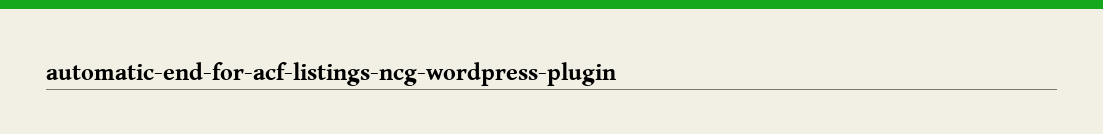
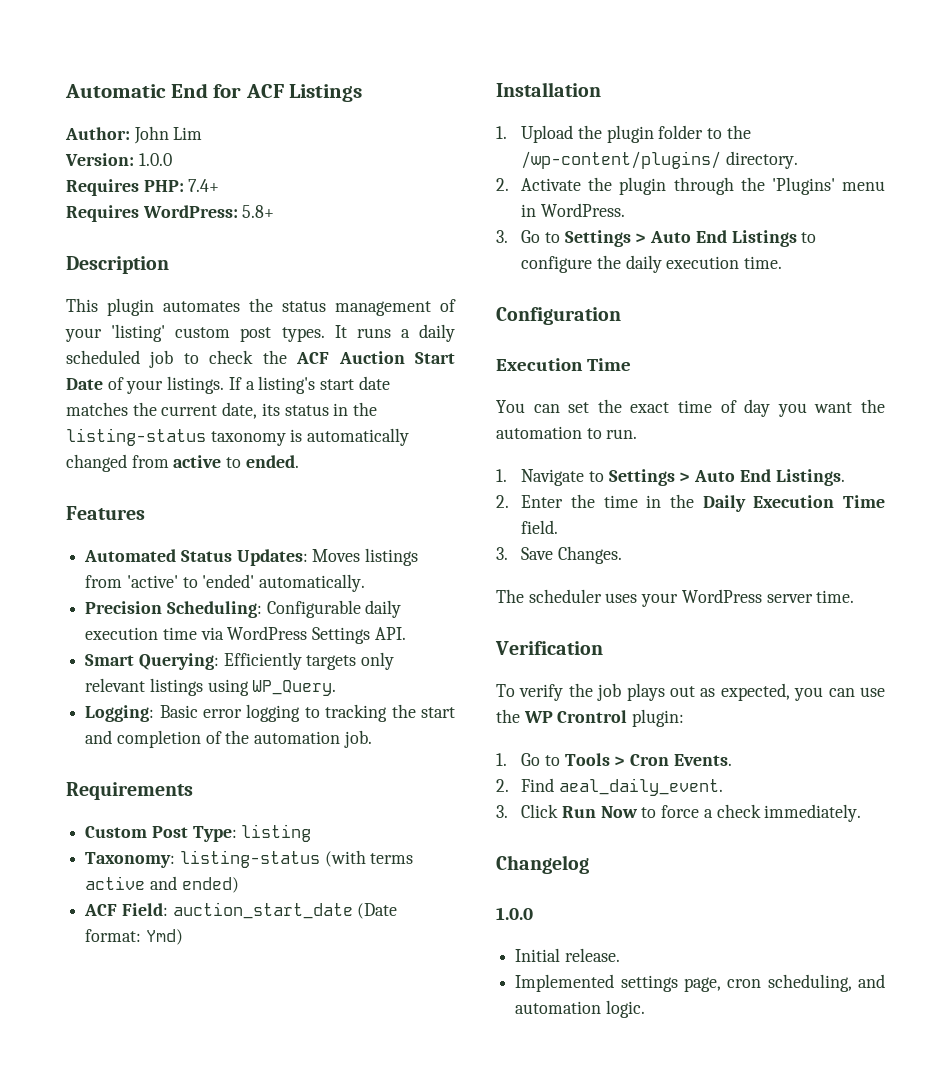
- automatic-end-for-acf-listings-ncg-wordpress-plugin
+ Automatic End for ACF Listings
+ Author: John Lim
+ Version: 1.0.0
+ Requires PHP: 7.4+
+ Requires WordPress: 5.8+
+ Description
+ This plugin automates the status management of your 'listing' custom post types. It runs a daily scheduled job to check the ACF Auction Start Date of your listings. If a listing's start date matches the current date, its status in the listing-status taxonomy is automatically changed from active to ended.
+ Features
+ Automated Status Updates: Moves listings from 'active' to 'ended' automatically.
+ Precision Scheduling: Configurable daily execution time via WordPress Settings API.
+ Smart Querying: Efficiently targets only relevant listings using WP_Query.
+ Logging: Basic error logging to tracking the start and completion of the automation job.
+ Requirements
+ Custom Post Type: listing
+ Taxonomy: listing-status (with terms active and ended)
+ ACF Field: auction_start_date (Date format: Ymd)
+ Installation
+ 1. Upload the plugin folder to the /wp-content/plugins/ directory.
+ 2. Activate the plugin through the 'Plugins' menu in WordPress.
+ 3. Go to Settings > Auto End Listings to configure the daily execution time.
+ Configuration
+ Execution Time
+ You can set the exact time of day you want the automation to run.
+ 1. Navigate to Settings > Auto End Listings.
+ 2. Enter the time in the Daily Execution Time field.
+ 3. Save Changes.
+ The scheduler uses your WordPress server time.
+ Verification
+ To verify the job plays out as expected, you can use the WP Crontrol plugin:
+ 1. Go to Tools > Cron Events.
+ 2. Find aeal_daily_event.
+ 3. Click Run Now to force a check immediately.
+ Changelog
+ 1.0.0
+ Initial release.
+ Implemented settings page, cron scheduling, and automation logic.

